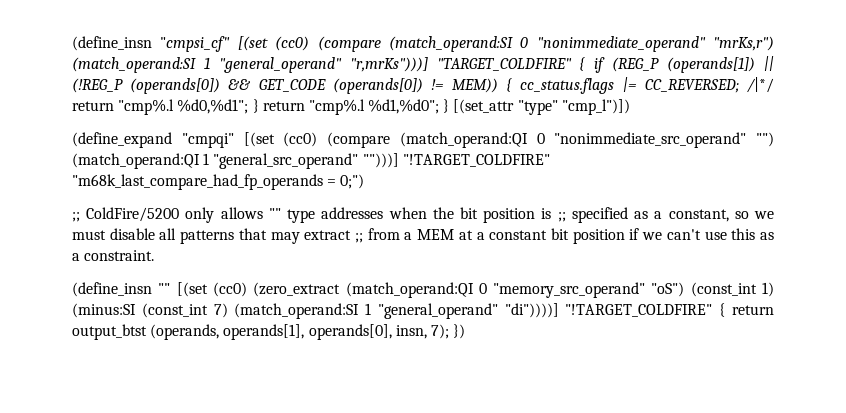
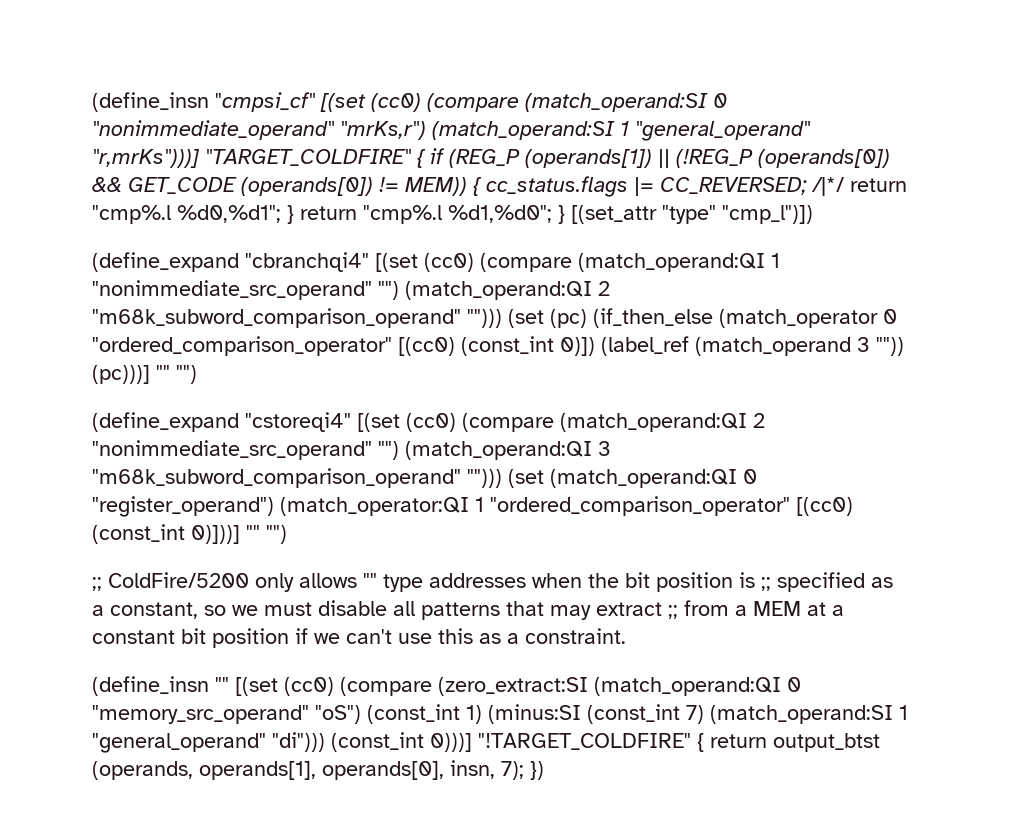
- (define_expand "cmpqi" [(set (cc0) (compare (match_operand:QI 0 "nonimmediate_src_operand" "") (match_operand:QI 1 "general_src_operand" "")))] "!TARGET_COLDFIRE" "m68k_last_compare_had_fp_operands = 0;")
+ (define_expand "cbranchqi4" [(set (cc0) (compare (match_operand:QI 1 "nonimmediate_src_operand" "") (match_operand:QI 2 "m68k_subword_comparison_operand" ""))) (set (pc) (if_then_else (match_operator 0 "ordered_comparison_operator" [(cc0) (const_int 0)]) (label_ref (match_operand 3 "")) (pc)))] "" "")
+ (define_expand "cstoreqi4" [(set (cc0) (compare (match_operand:QI 2 "nonimmediate_src_operand" "") (match_operand:QI 3 "m68k_subword_comparison_operand" ""))) (set (match_operand:QI 0 "register_operand") (match_operator:QI 1 "ordered_comparison_operator" [(cc0) (const_int 0)]))] "" "")
- (define_insn "" [(set (cc0) (zero_extract (match_operand:QI 0 "memory_src_operand" "oS") (const_int 1) (minus:SI (const_int 7) (match_operand:SI 1 "general_operand" "di"))))] "!TARGET_COLDFIRE" { return output_btst (operands, operands[1], operands[0], insn, 7); })
+ (define_insn "" [(set (cc0) (compare (zero_extract:SI (match_operand:QI 0 "memory_src_operand" "oS") (const_int 1) (minus:SI (const_int 7) (match_operand:SI 1 "general_operand" "di"))) (const_int 0)))] "!TARGET_COLDFIRE" { return output_btst (operands, operands[1], operands[0], insn, 7); })

